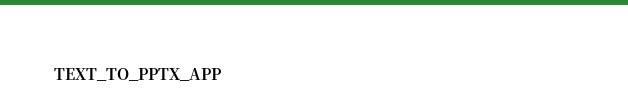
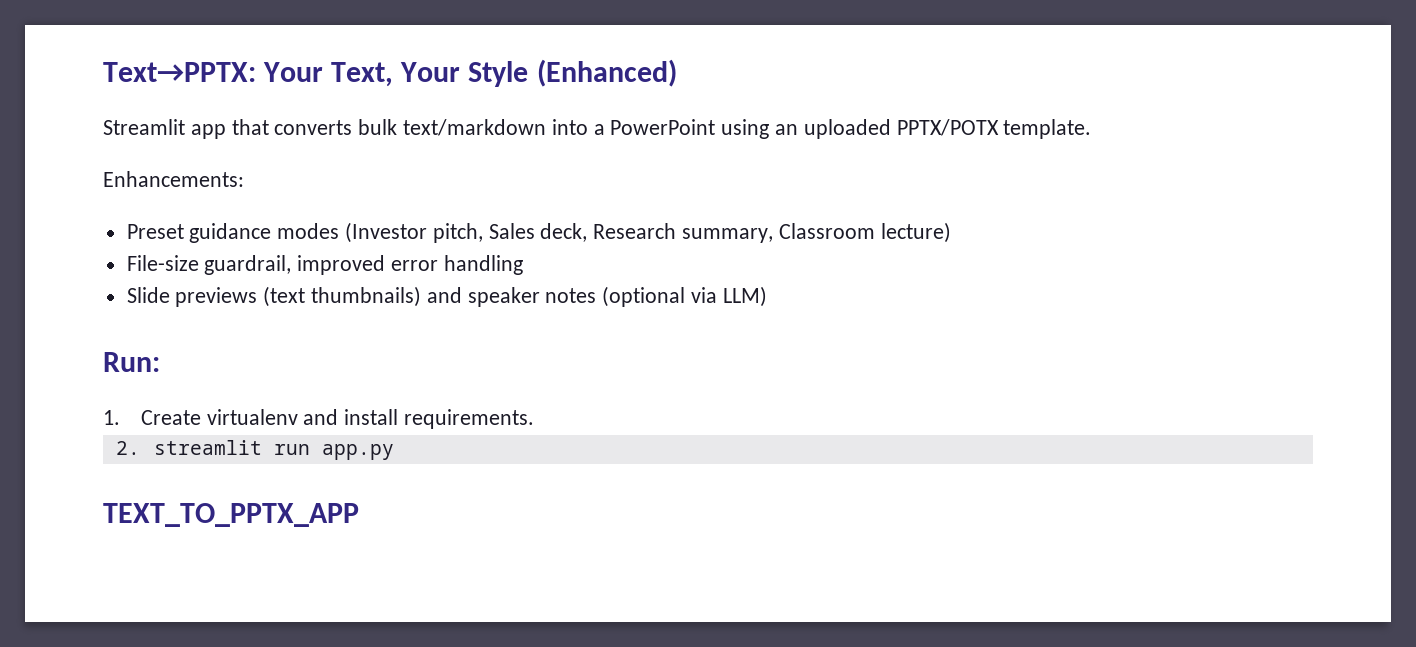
+ Text→PPTX: Your Text, Your Style (Enhanced)
+ Streamlit app that converts bulk text/markdown into a PowerPoint using an uploaded PPTX/POTX template.
+ Enhancements:
+ Preset guidance modes (Investor pitch, Sales deck, Research summary, Classroom lecture)
+ File-size guardrail, improved error handling
+ Slide previews (text thumbnails) and speaker notes (optional via LLM)
+ Run:
+ 1. Create virtualenv and install requirements.
+ 2. streamlit run app.py

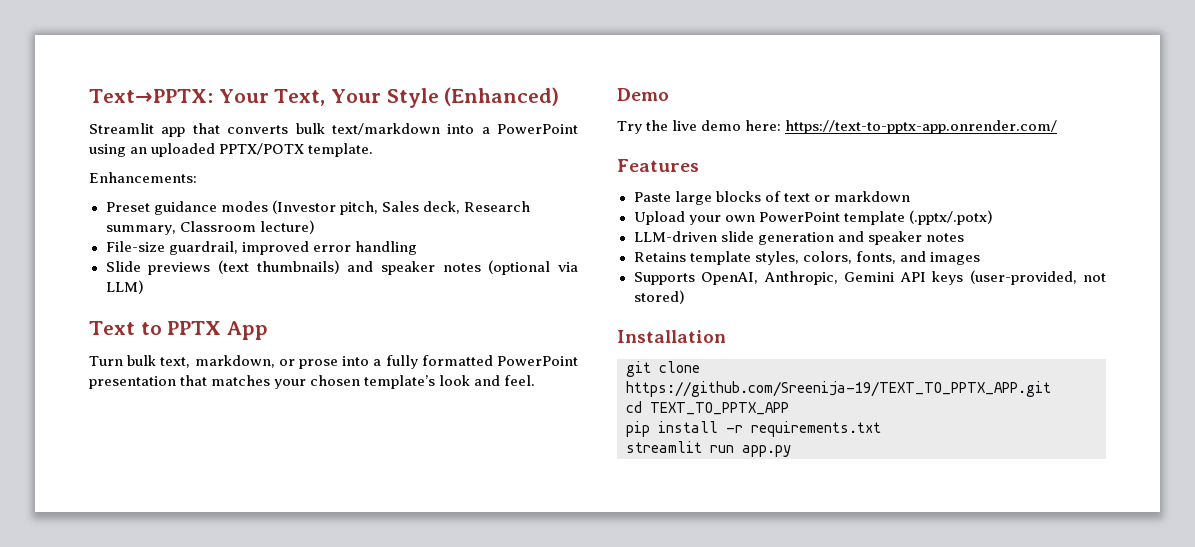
- Run:
- 1. Create virtualenv and install requirements.
- 2. streamlit run app.py
+ Text to PPTX App
+ Turn bulk text, markdown, or prose into a fully formatted PowerPoint presentation that matches your chosen template’s look and feel.
+ Demo
+ Try the live demo here: https://text-to-pptx-app.onrender.com/
+ Features
+ Paste large blocks of text or markdown
+ Upload your own PowerPoint template (.pptx/.potx)
+ LLM-driven slide generation and speaker notes
+ Retains template styles, colors, fonts, and images
+ Supports OpenAI, Anthropic, Gemini API keys (user-provided, not stored)
+ Installation
+ git clone https://github.com/Sreenija-19/TEXT_TO_PPTX_APP.git
+ cd TEXT_TO_PPTX_APP
+ pip install -r requirements.txt
+ streamlit run app.py
- TEXT_TO_PPTX_APP

